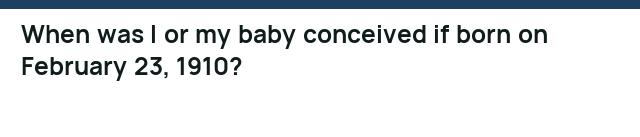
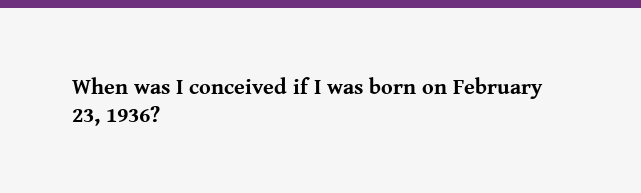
- When was I or my baby conceived if born on February 23, 1910?
+ When was I conceived if I was born on February 23, 1936?

